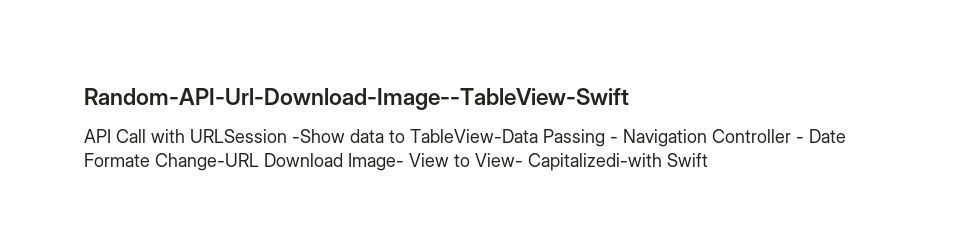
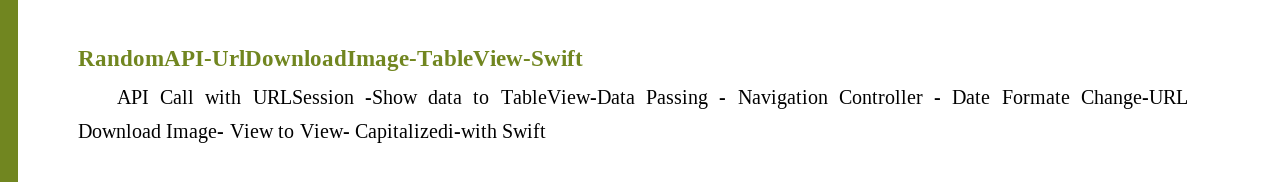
- Random-API-Url-Download-Image--TableView-Swift
+ RandomAPI-UrlDownloadImage-TableView-Swift

